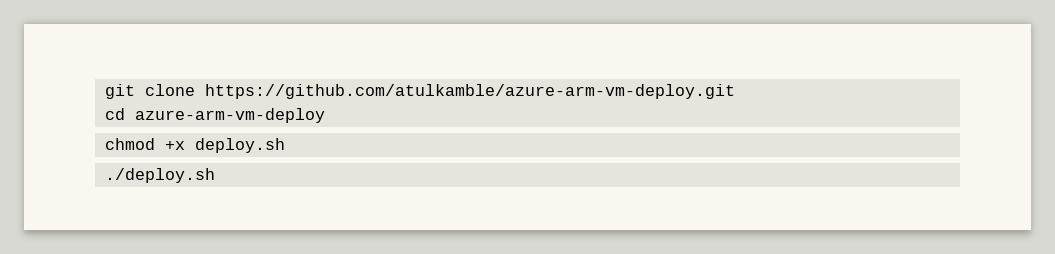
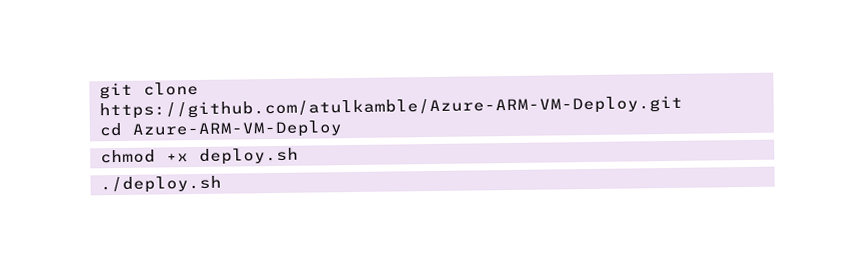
- git clone https://github.com/atulkamble/azure-arm-vm-deploy.git
+ git clone https://github.com/atulkamble/Azure-ARM-VM-Deploy.git
- cd azure-arm-vm-deploy
+ cd Azure-ARM-VM-Deploy

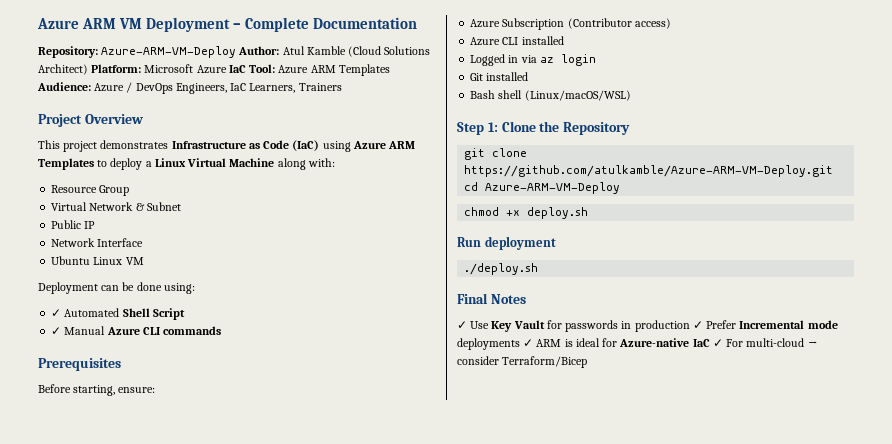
+ Azure ARM VM Deployment – Complete Documentation
+ Repository: Azure-ARM-VM-Deploy Author: Atul Kamble (Cloud Solutions Architect) Platform: Microsoft Azure IaC Tool: Azure ARM Templates Audience: Azure / DevOps Engineers, IaC Learners, Trainers
+ Project Overview
+ This project demonstrates Infrastructure as Code (IaC) using Azure ARM Templates to deploy a Linux Virtual Machine along with:
+ Resource Group
+ Virtual Network & Subnet
+ Public IP
+ Network Interface
+ Ubuntu Linux VM
+ Deployment can be done using:
+ ✓ Automated Shell Script
+ ✓ Manual Azure CLI commands
+ Prerequisites
+ Before starting, ensure:
+ Azure Subscription (Contributor access)
+ Azure CLI installed
+ Logged in via az login
+ Git installed
+ Bash shell (Linux/macOS/WSL)
+ Step 1: Clone the Repository
+ Run deployment
+ Final Notes
+ ✓ Use Key Vault for passwords in production ✓ Prefer Incremental mode deployments ✓ ARM is ideal for Azure-native IaC ✓ For multi-cloud → consider Terraform/Bicep

